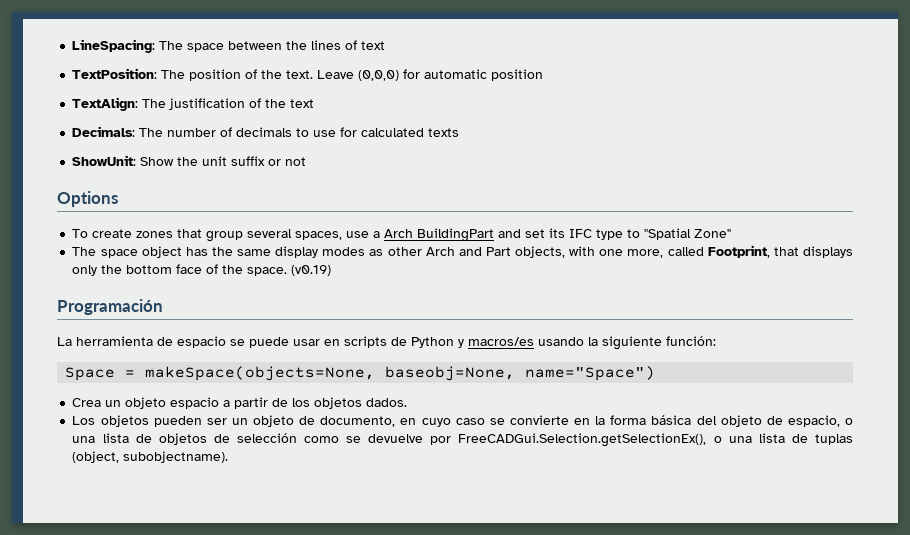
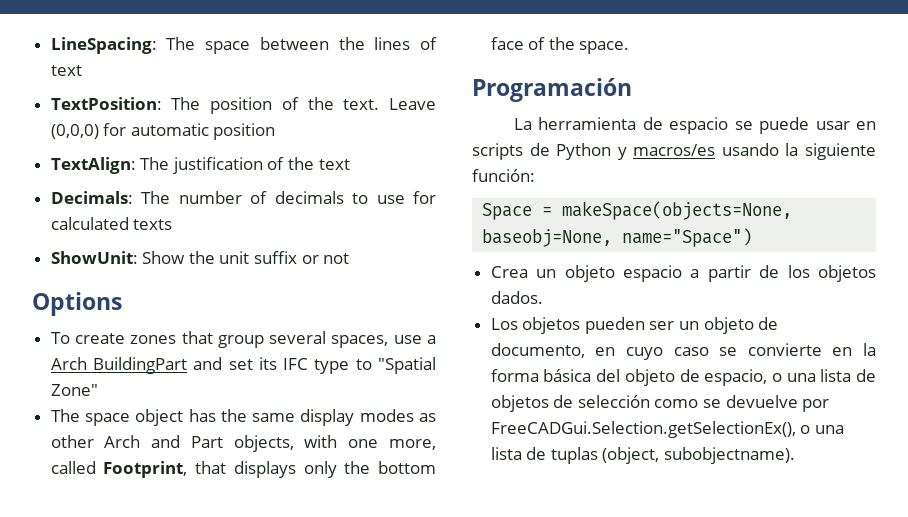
- (v0.19)

